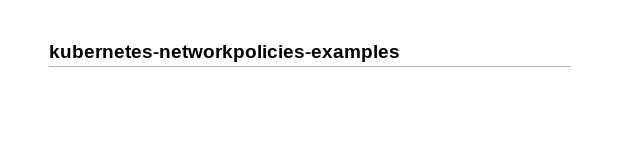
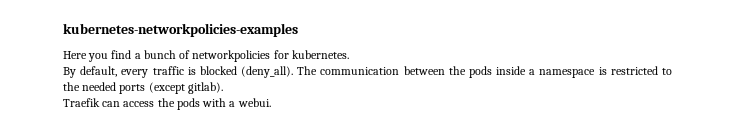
+ Here you find a bunch of networkpolicies for kubernetes.
+ By default, every traffic is blocked (deny_all). The communication between the pods inside a namespace is restricted to the needed ports (except gitlab).
+ Traefik can access the pods with a webui.

